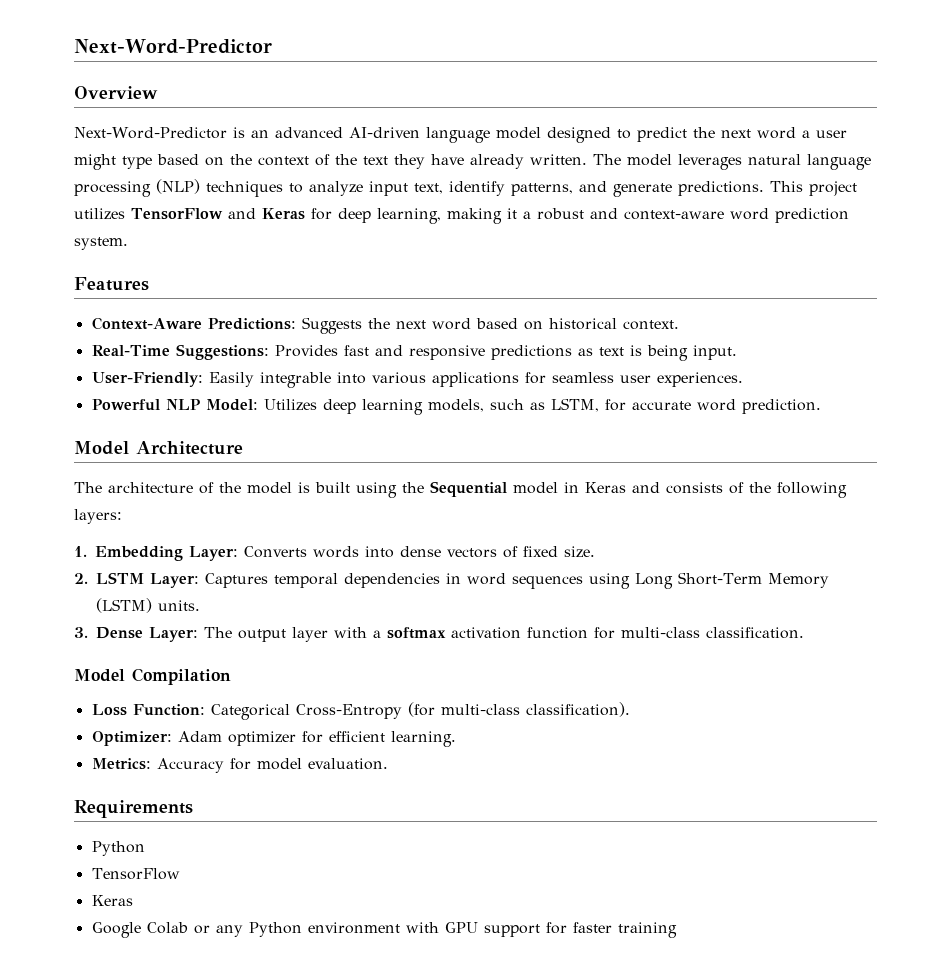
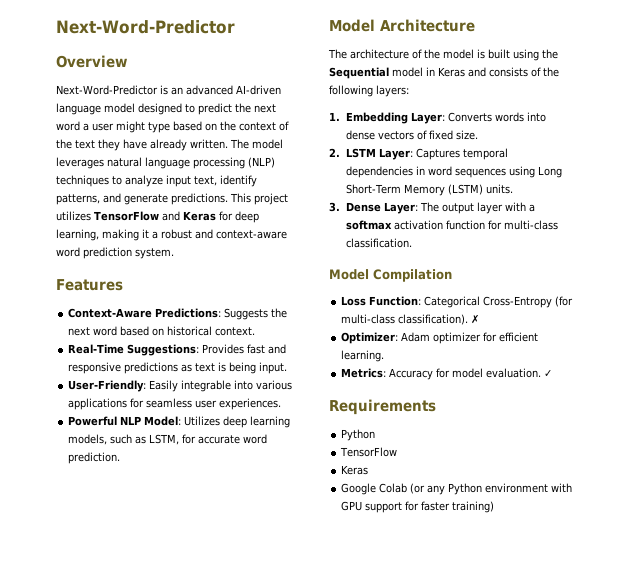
+ ✗
+ ✓
- Google Colab or any Python environment with GPU support for faster training
+ Google Colab (or any Python environment with GPU support for faster training)

